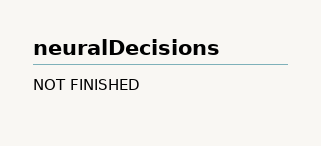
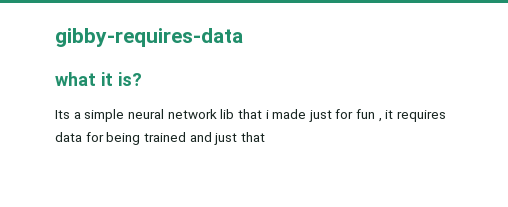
- neuralDecisions
- NOT FINISHED
+ gibby-requires-data
+ what it is?
+ Its a simple neural network lib that i made just for fun , it requires data for being trained and just that

